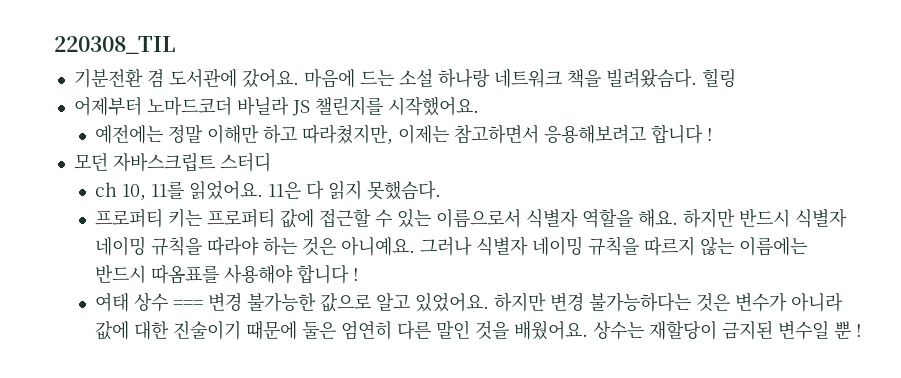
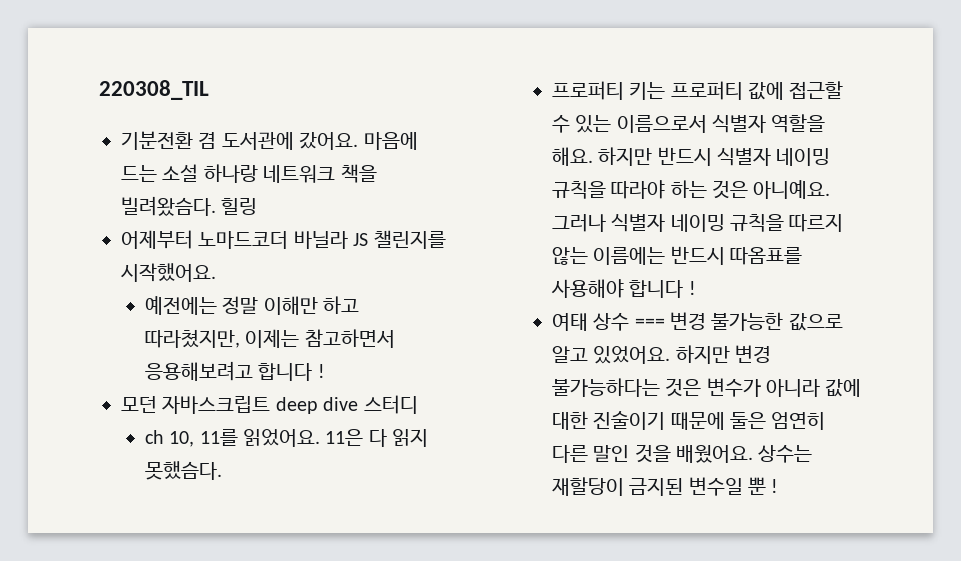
- 모던 자바스크립트 스터디
+ 모던 자바스크립트 deep dive 스터디

